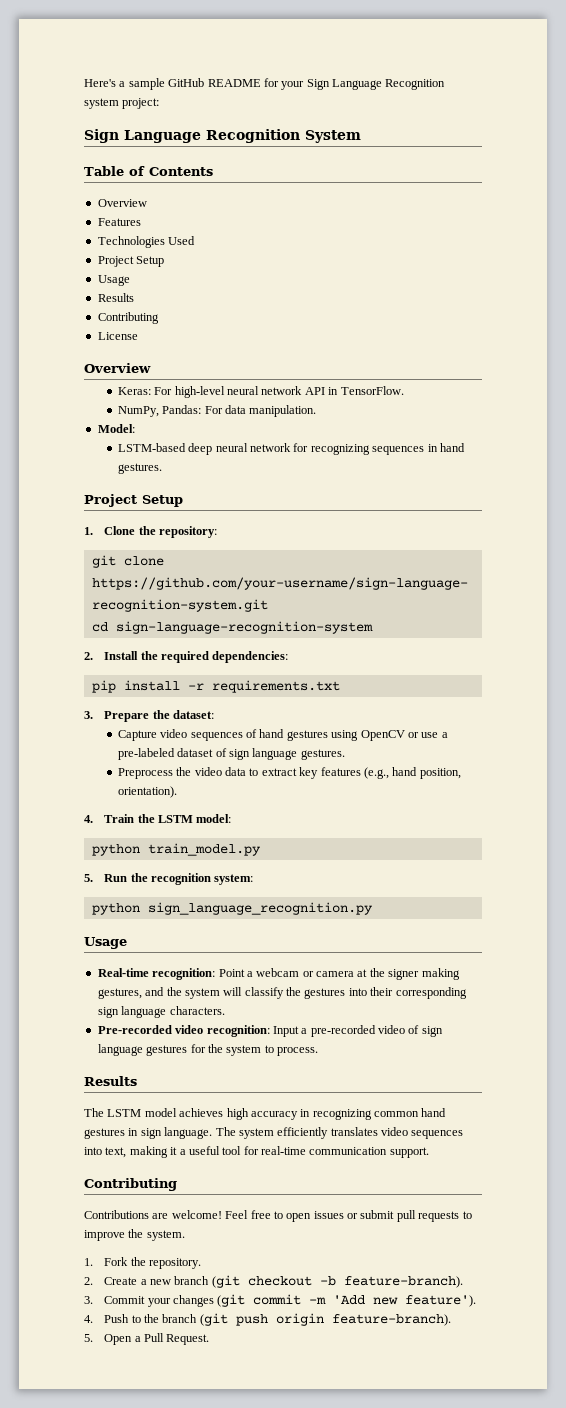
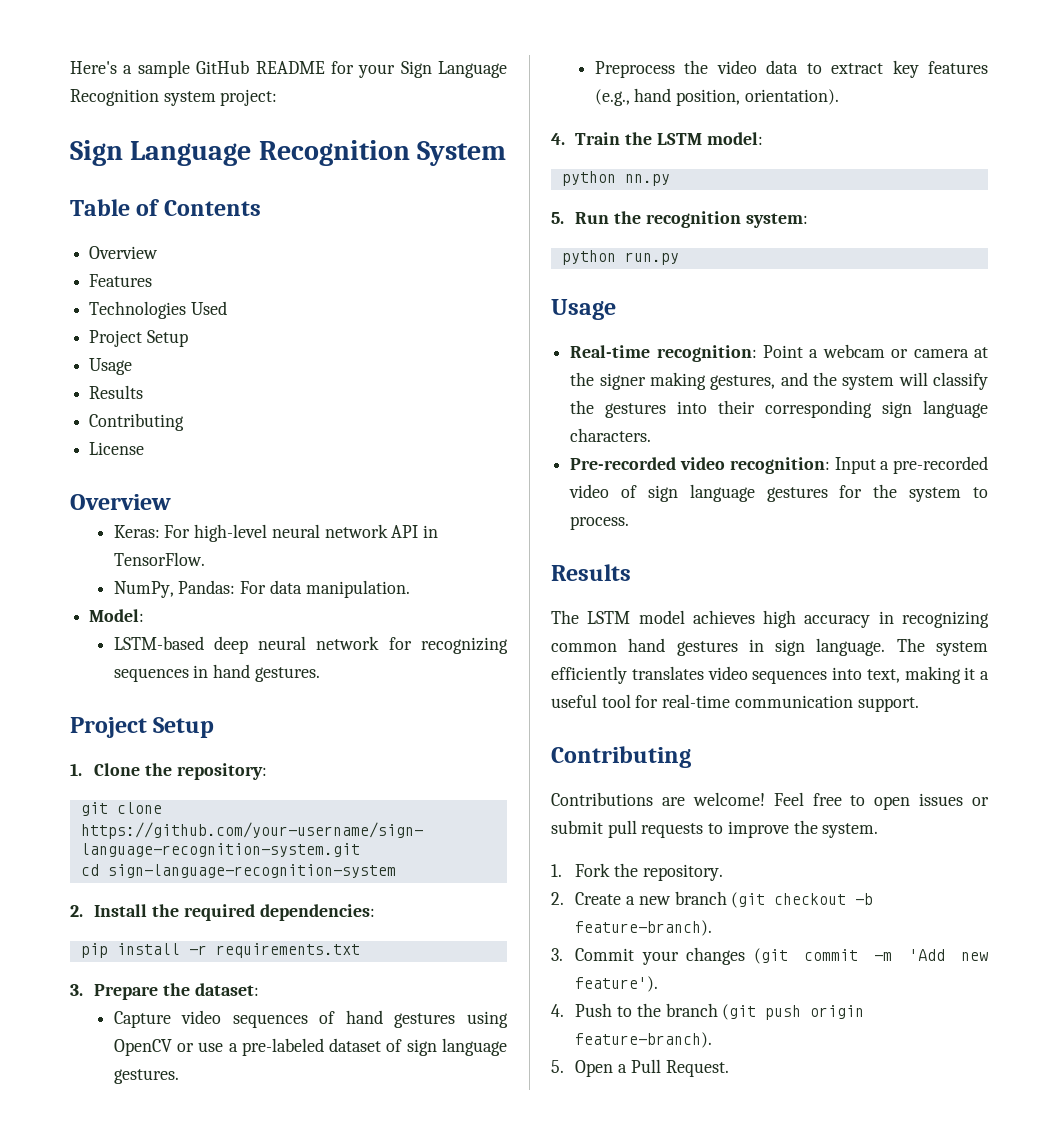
- python train_model.py
+ python nn.py
- python sign_language_recognition.py
+ python run.py

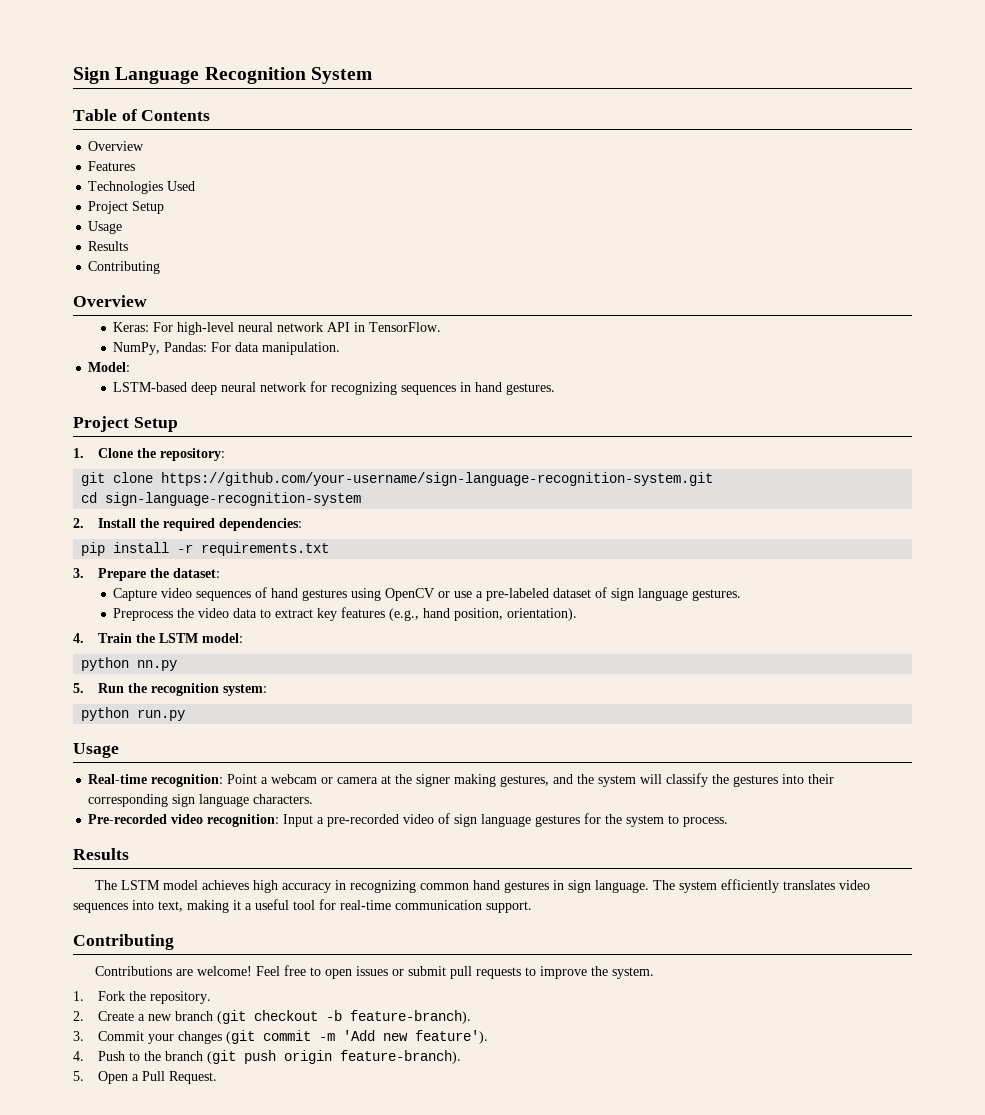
- Here's a sample GitHub README for your Sign Language Recognition system project:
- License

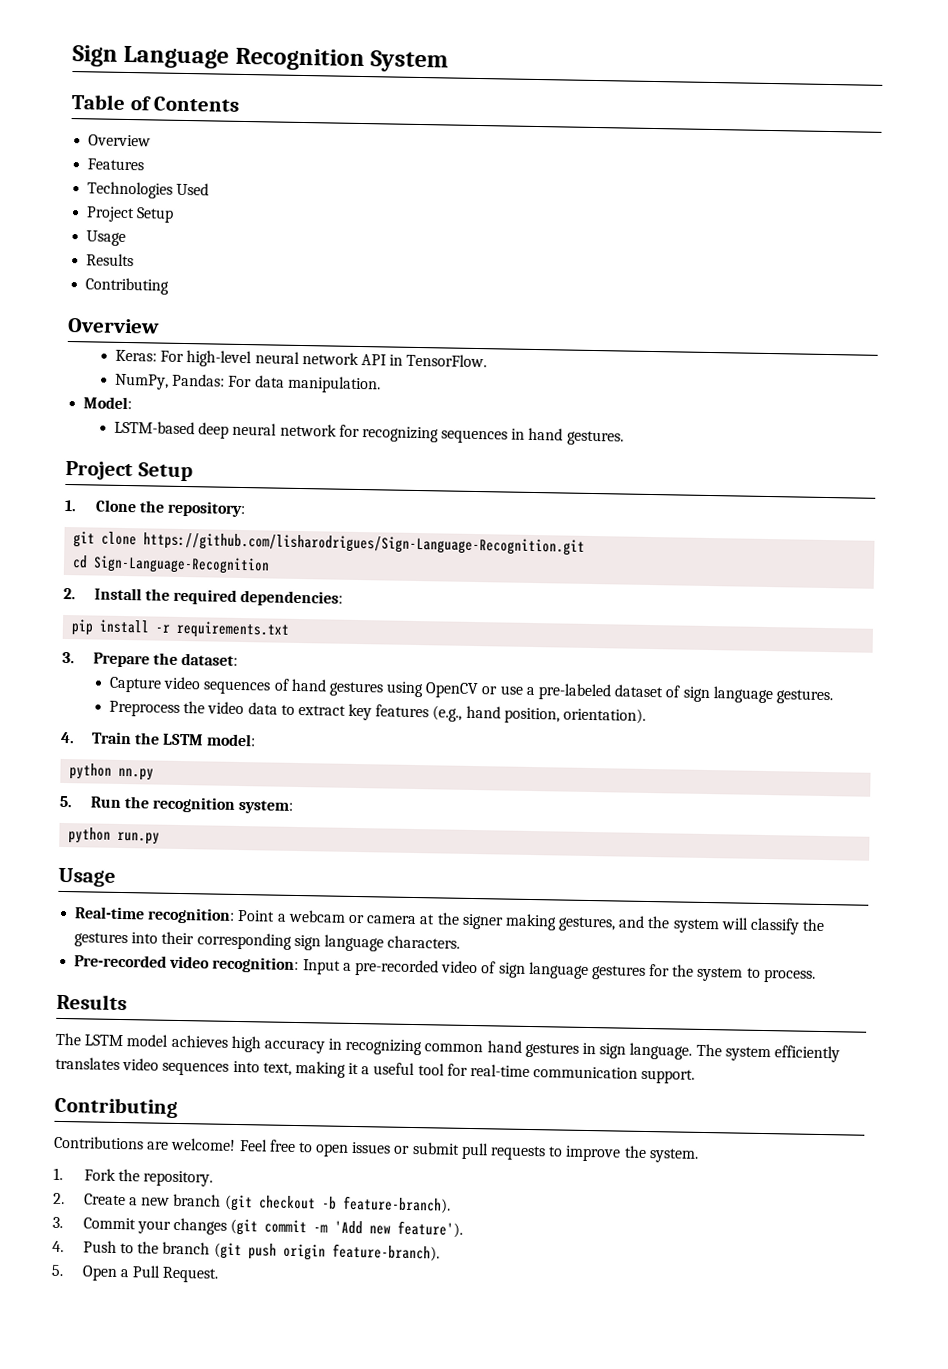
- git clone https://github.com/your-username/sign-language-recognition-system.git
+ git clone https://github.com/lisharodrigues/Sign-Language-Recognition.git
- cd sign-language-recognition-system
+ cd Sign-Language-Recognition

